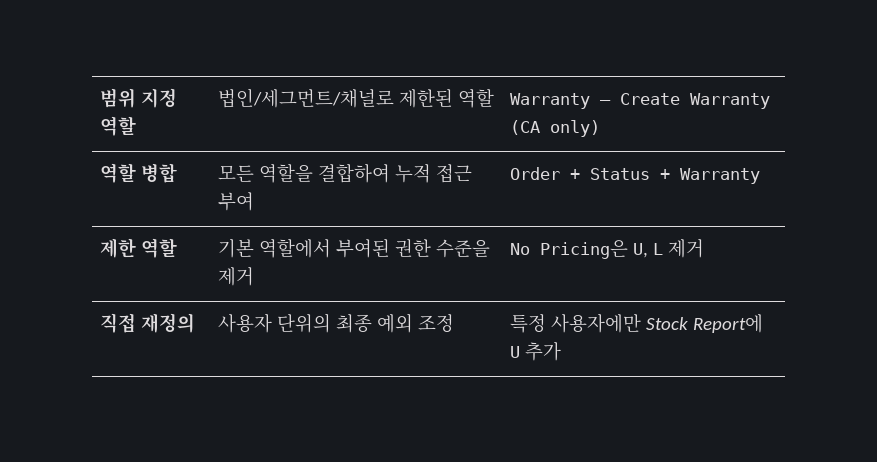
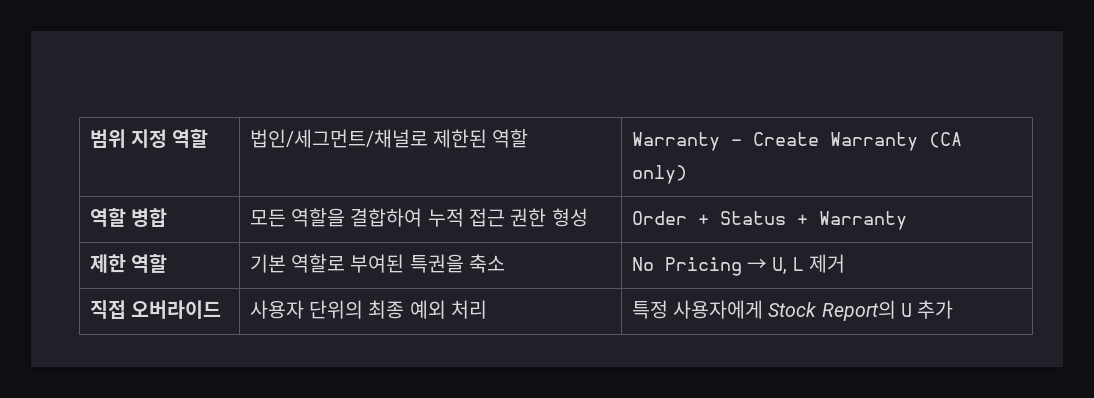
- 역할 병합 | 모든 역할을 결합하여 누적 접근 부여 | Order + Status + Warranty
+ 역할 병합 | 모든 역할을 결합하여 누적 접근 권한 형성 | Order + Status + Warranty
- 제한 역할 | 기본 역할에서 부여된 권한 수준을 제거 | No Pricing은 U, L 제거
+ 제한 역할 | 기본 역할로 부여된 특권을 축소 | No Pricing → U, L 제거
- 직접 재정의 | 사용자 단위의 최종 예외 조정 | 특정 사용자에만 Stock Report에 U 추가
+ 직접 오버라이드 | 사용자 단위의 최종 예외 처리 | 특정 사용자에게 Stock Report의 U 추가

